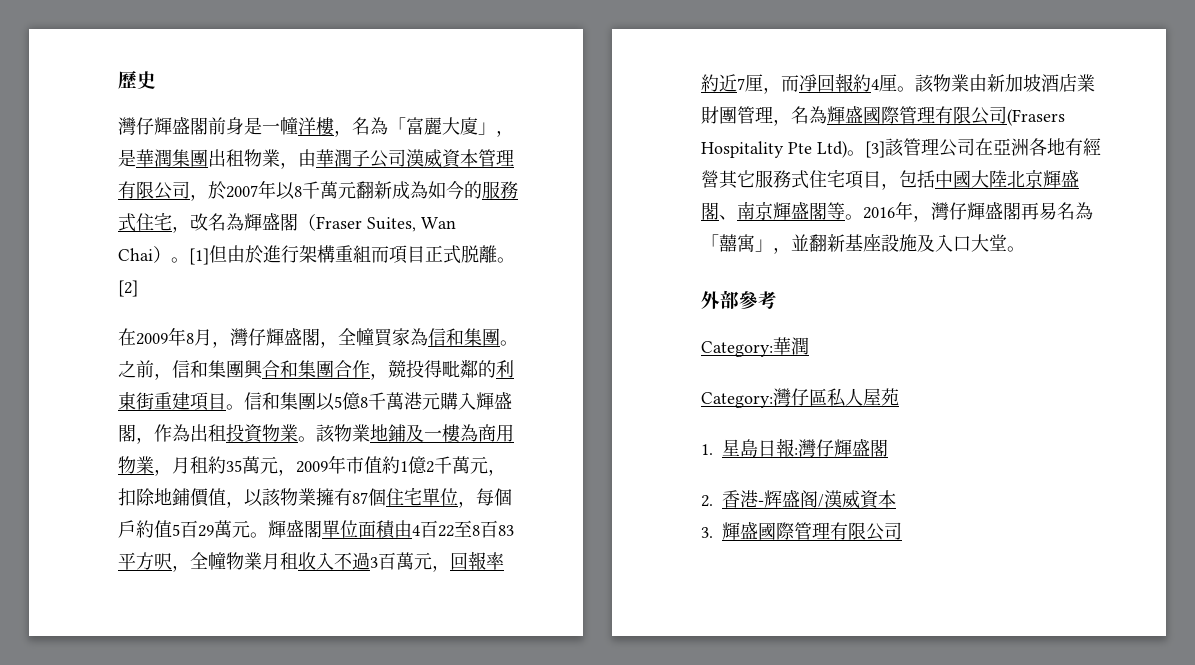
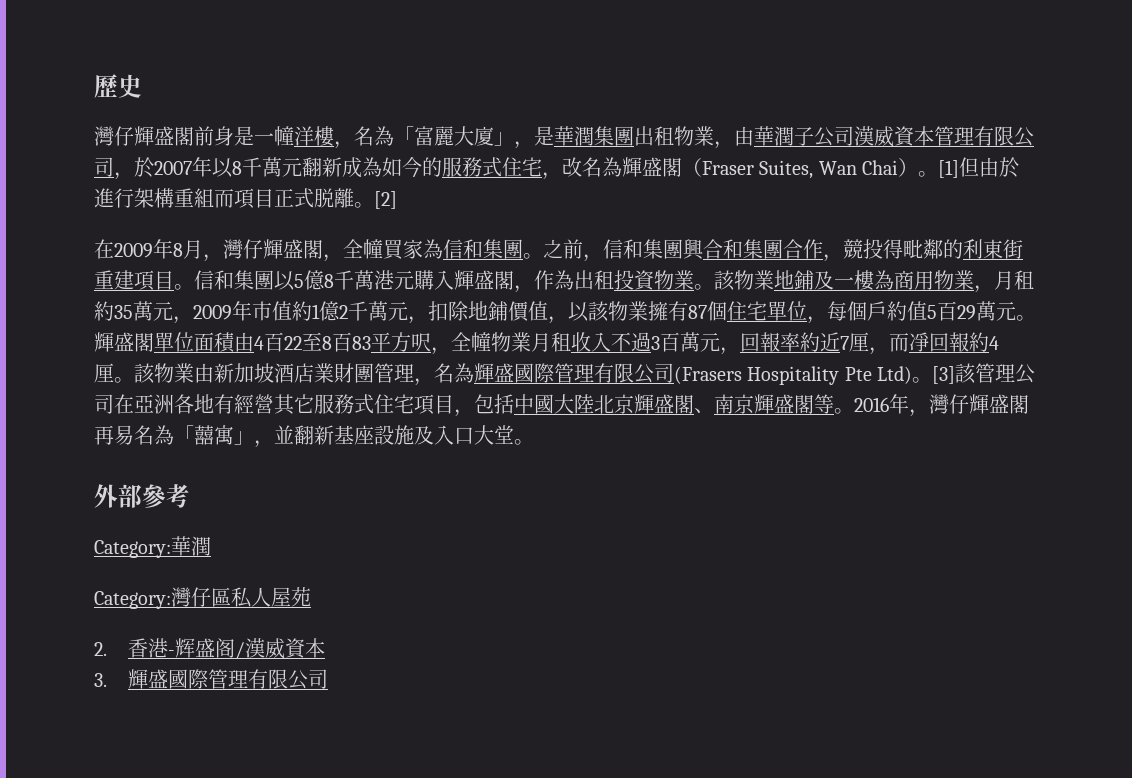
- 1.星島日報:灣仔輝盛閣

